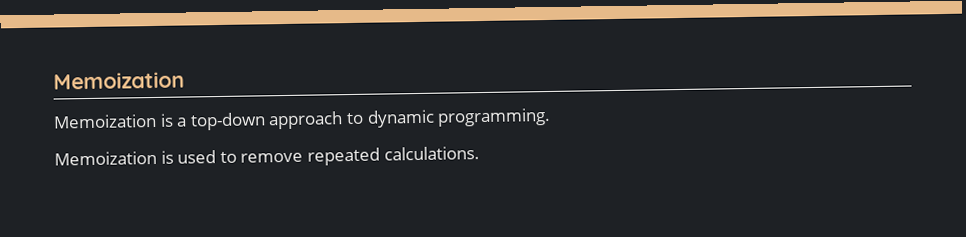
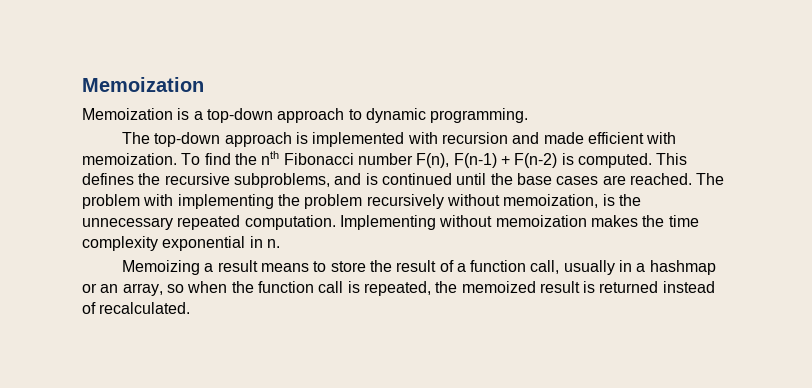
- Memoization is used to remove repeated calculations.
+ The top-down approach is implemented with recursion and made efficient with memoization. To find the nth Fibonacci number F(n), F(n-1) + F(n-2) is computed. This defines the recursive subproblems, and is continued until the base cases are reached. The problem with implementing the problem recursively without memoization, is the unnecessary repeated computation. Implementing without memoization makes the time complexity exponential in n.
+ Memoizing a result means to store the result of a function call, usually in a hashmap or an array, so when the function call is repeated, the memoized result is returned instead of recalculated.

